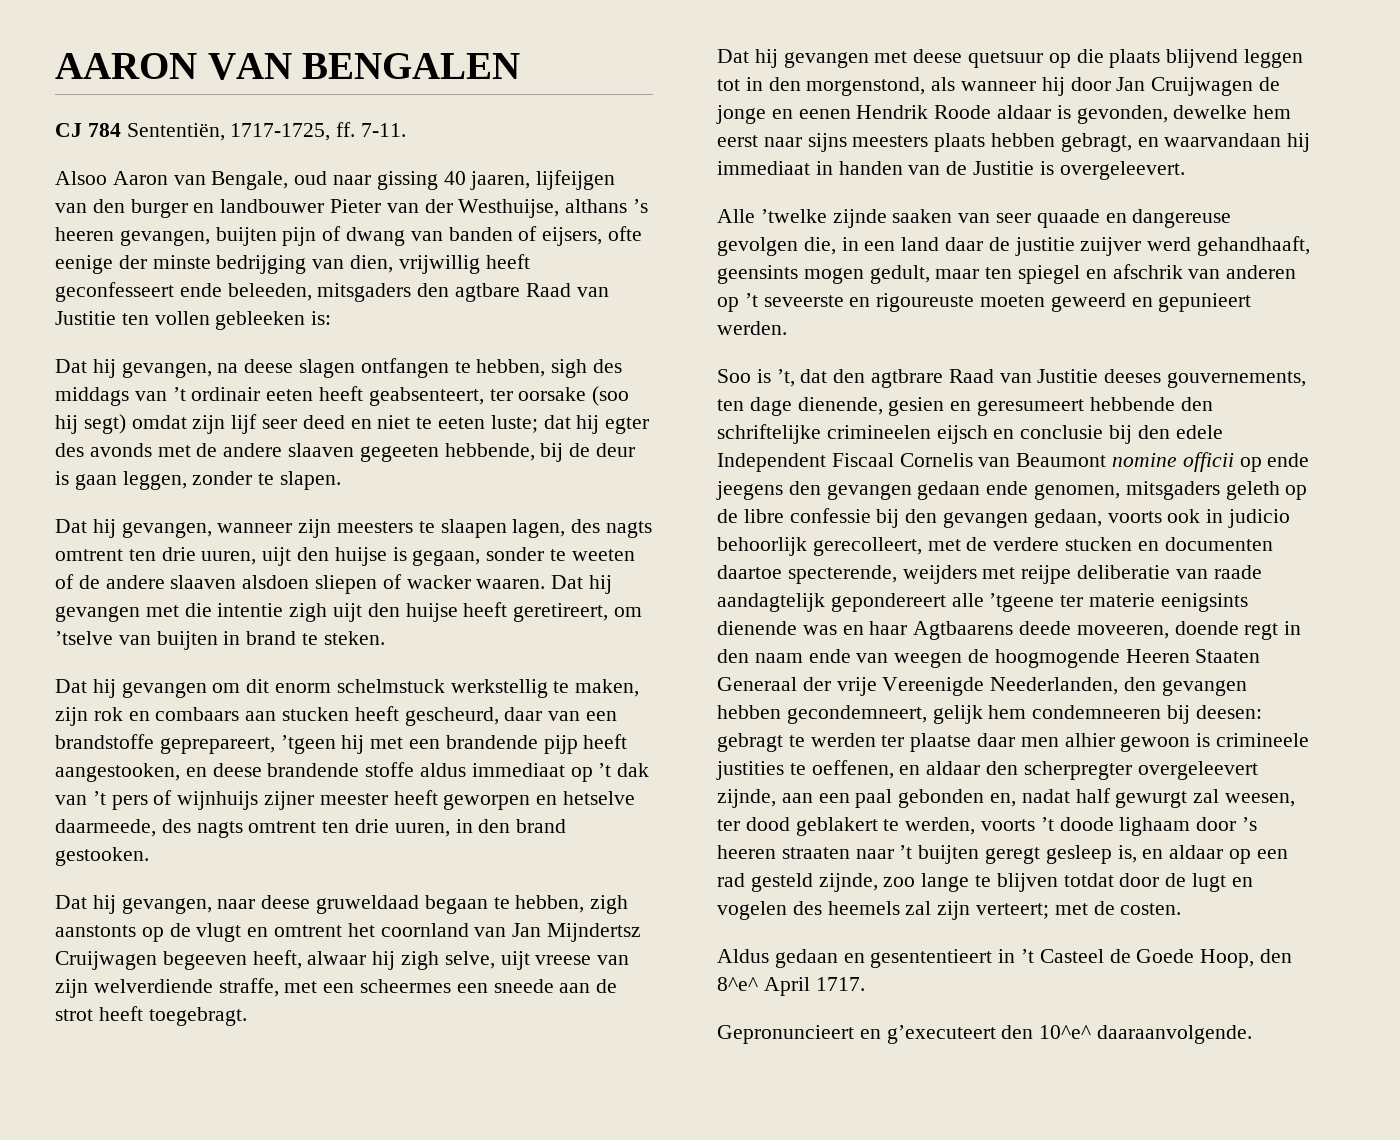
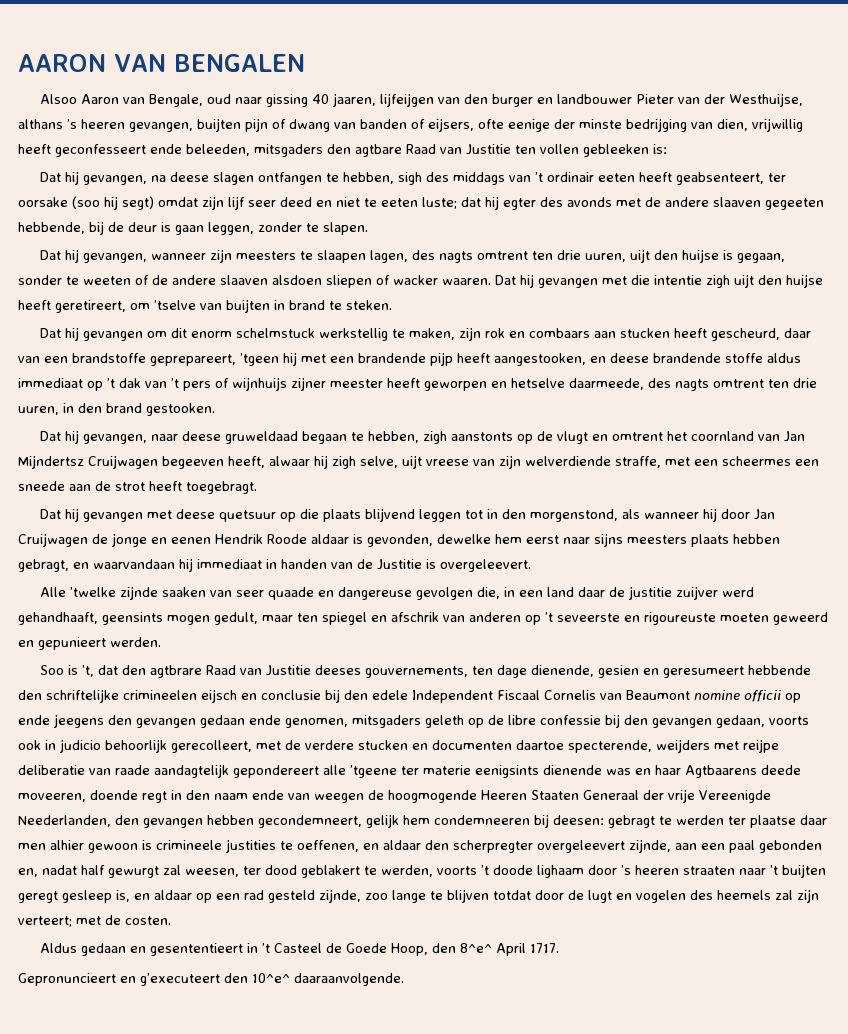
- CJ 784 Sententiën, 1717-1725, ff. 7-11.

